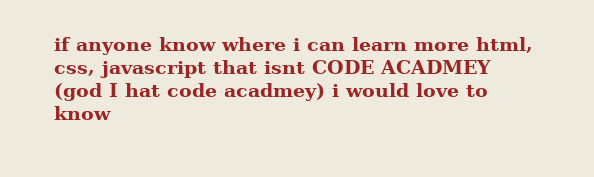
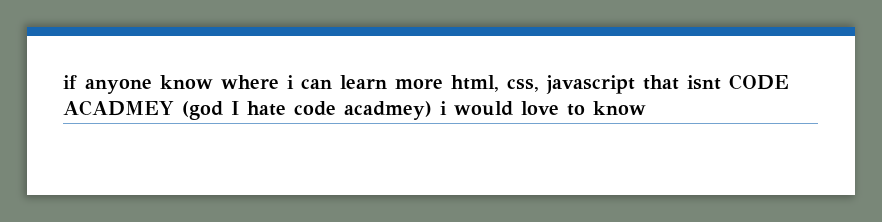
- if anyone know where i can learn more html, css, javascript that isnt CODE ACADMEY (god I hat code acadmey) i would love to know
+ if anyone know where i can learn more html, css, javascript that isnt CODE ACADMEY (god I hate code acadmey) i would love to know

